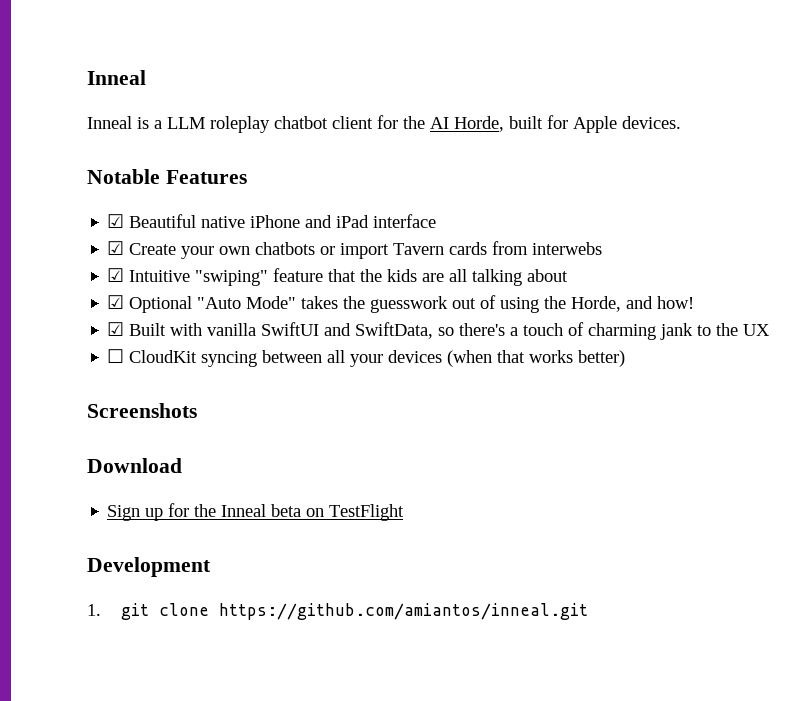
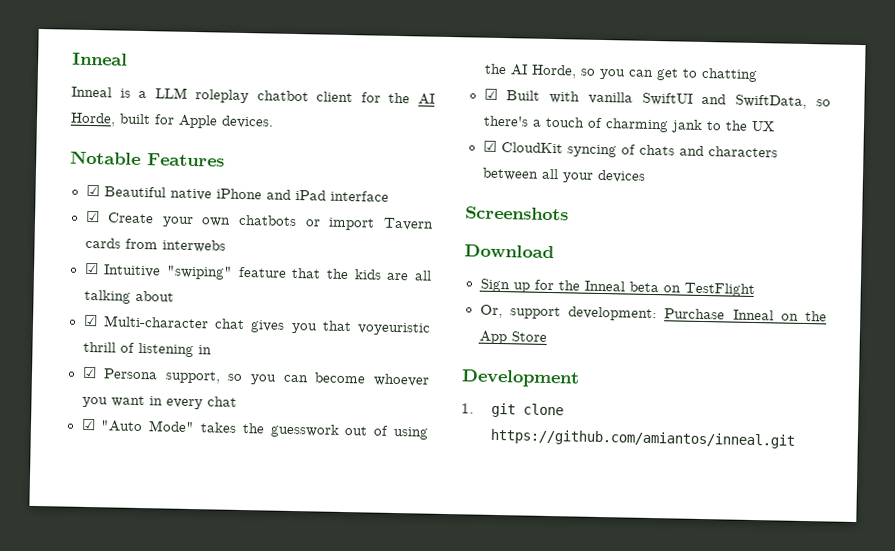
- ☑ Optional "Auto Mode" takes the guesswork out of using the Horde, and how!
+ ☑ Multi-character chat gives you that voyeuristic thrill of listening in
+ ☑ Persona support, so you can become whoever you want in every chat
+ ☑ "Auto Mode" takes the guesswork out of using the AI Horde, so you can get to chatting
- ☐ CloudKit syncing between all your devices (when that works better)
+ ☑ CloudKit syncing of chats and characters between all your devices
+ Or, support development: Purchase Inneal on the App Store

